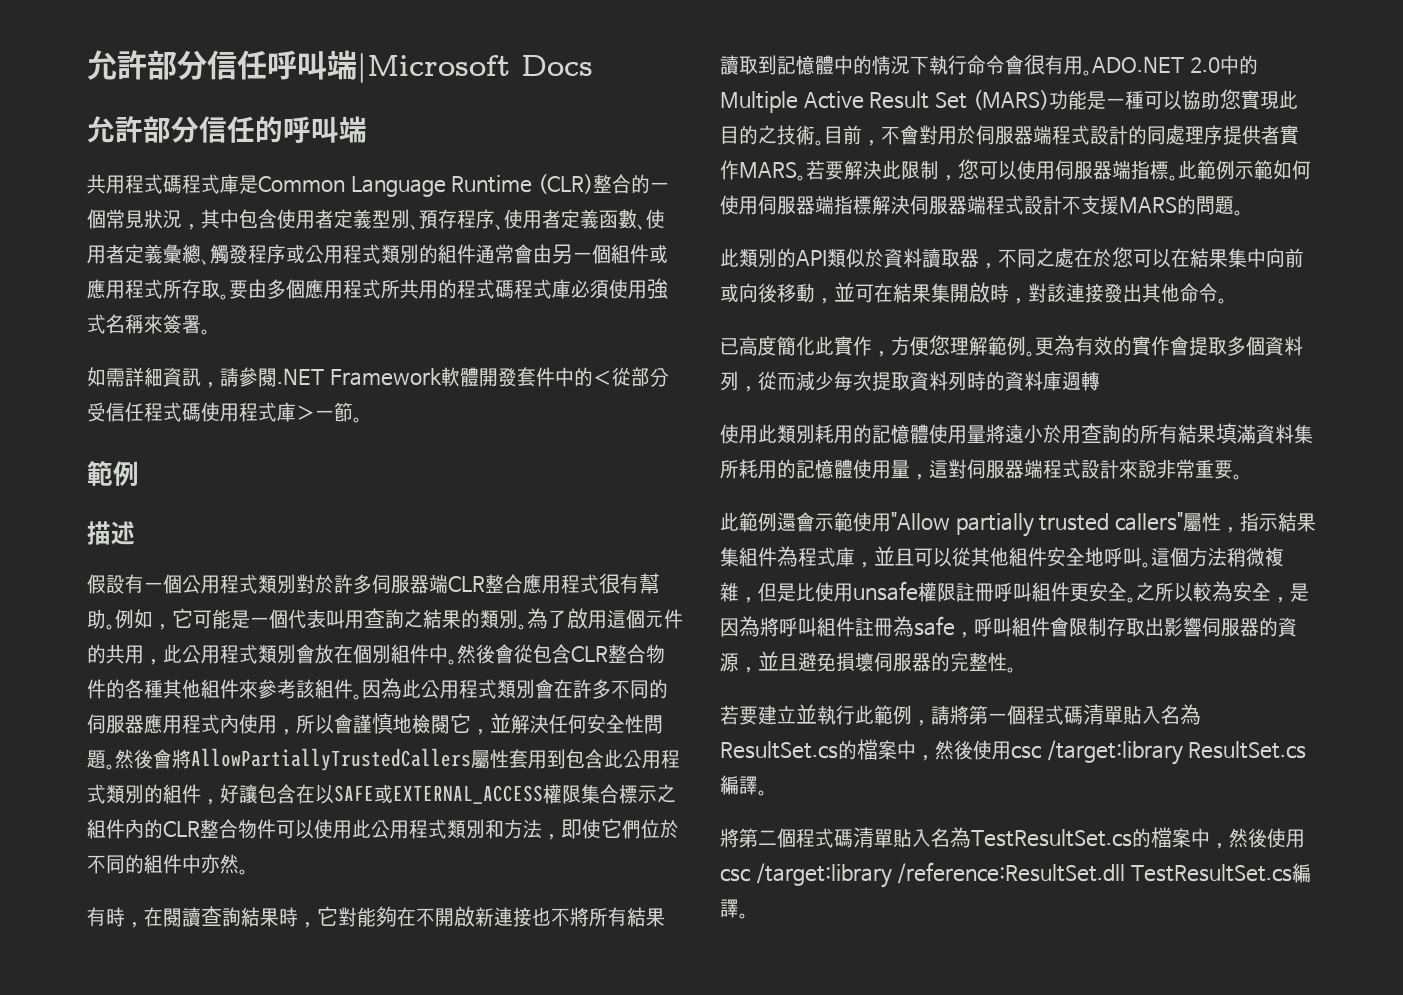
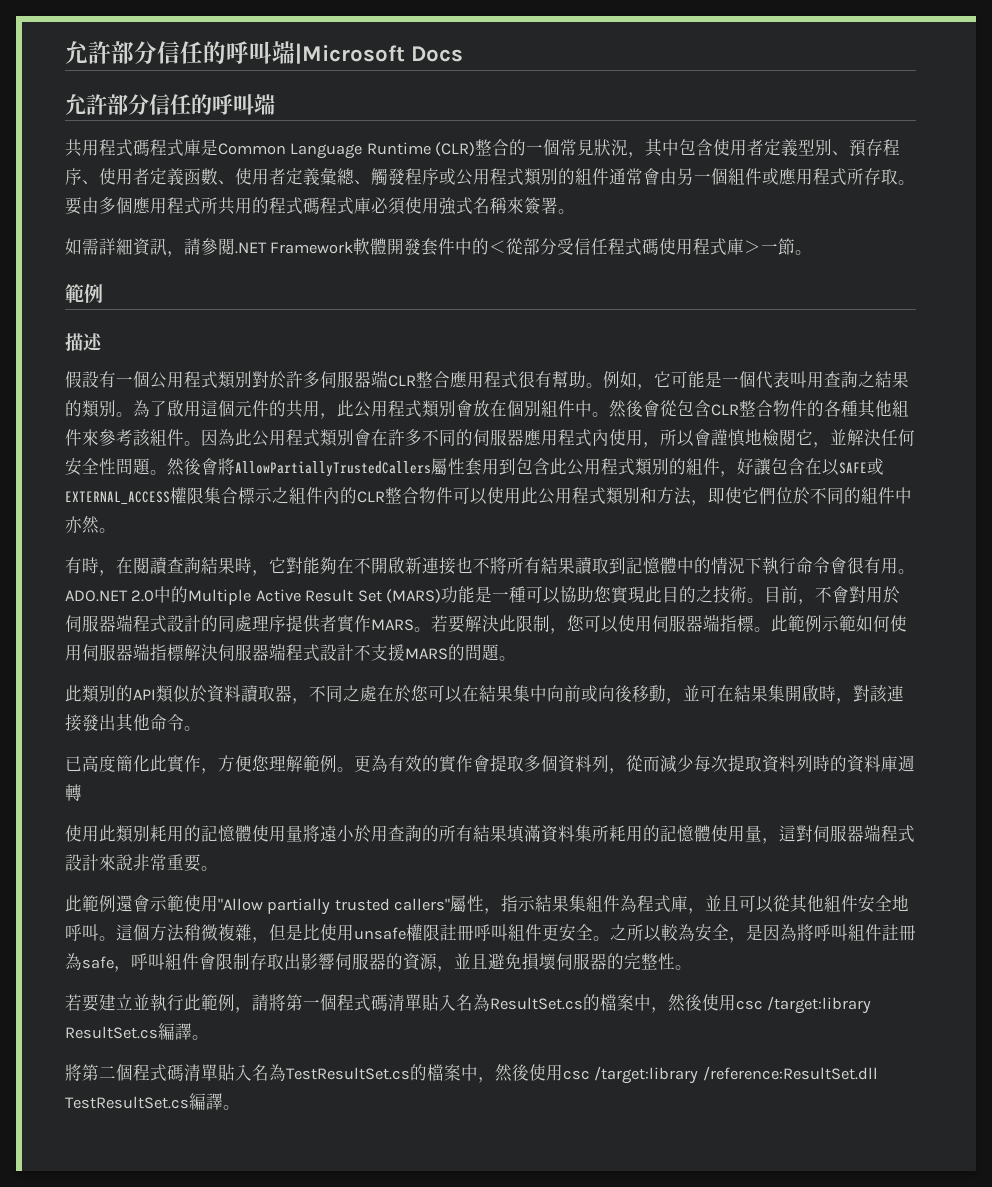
- 允許部分信任呼叫端|Microsoft Docs
+ 允許部分信任的呼叫端|Microsoft Docs

